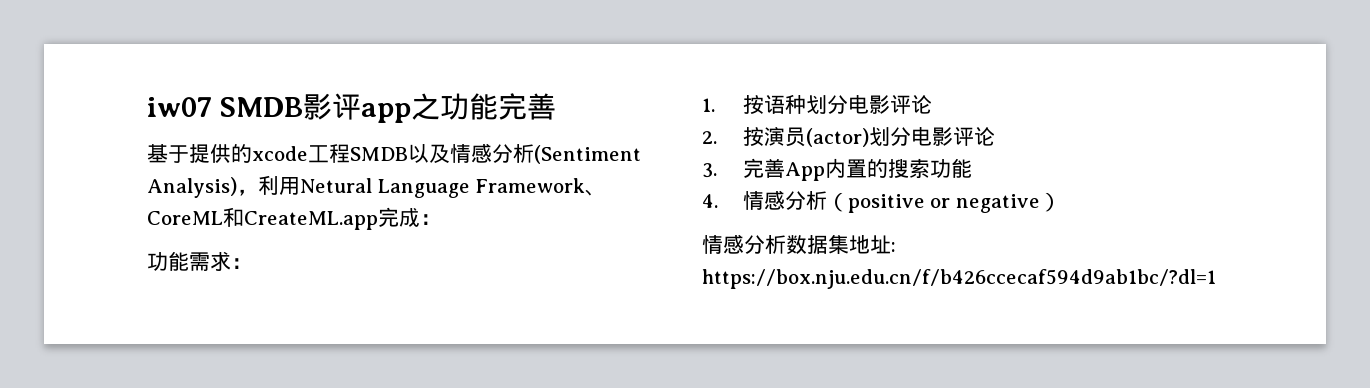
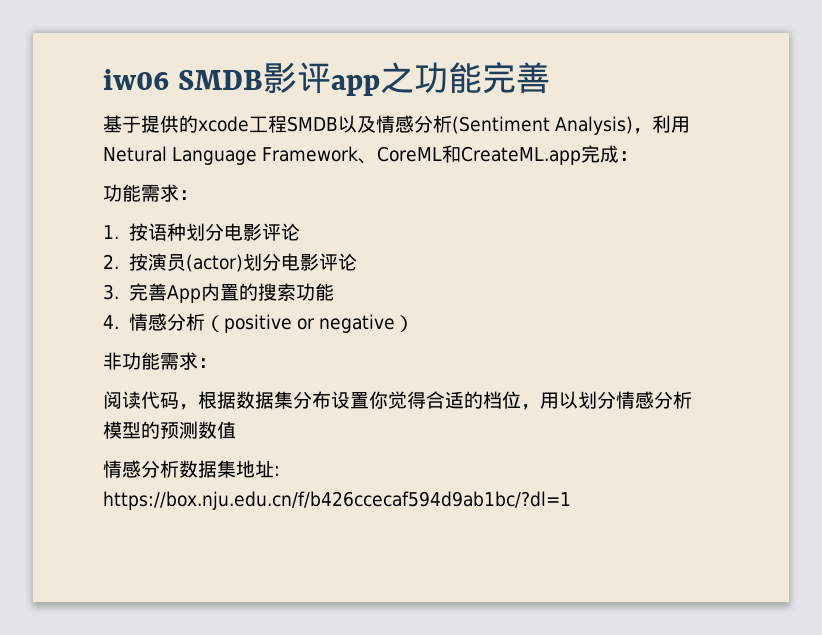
- iw07 SMDB影评app之功能完善
+ iw06 SMDB影评app之功能完善
+ 非功能需求：
+ 阅读代码，根据数据集分布设置你觉得合适的档位，用以划分情感分析模型的预测数值

